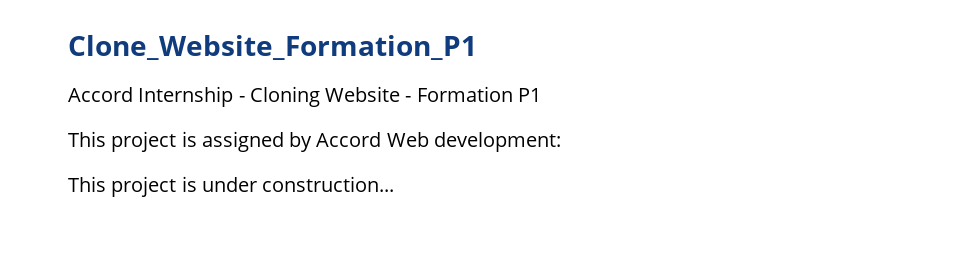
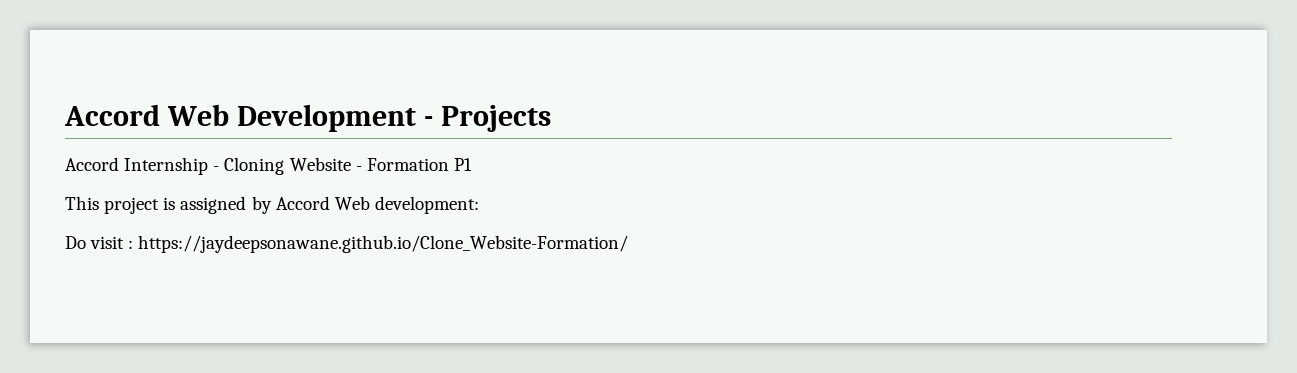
- Clone_Website_Formation_P1
+ Accord Web Development - Projects
- This project is under construction...
+ Do visit : https://jaydeepsonawane.github.io/Clone_Website-Formation/

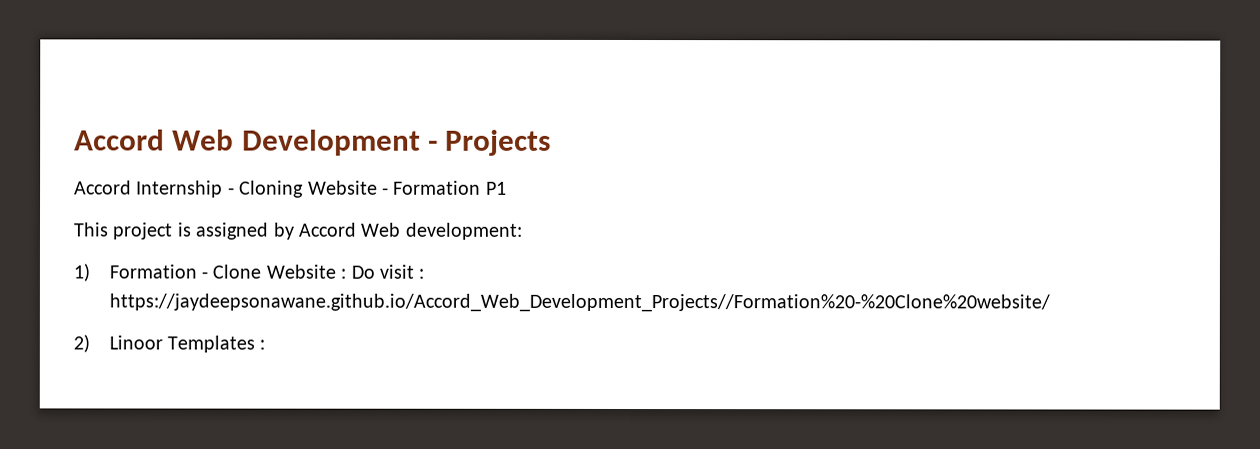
- Do visit : https://jaydeepsonawane.github.io/Clone_Website-Formation/
+ 1) Formation - Clone Website : Do visit : https://jaydeepsonawane.github.io/Accord_Web_Development_Projects//Formation%20-%20Clone%20website/
+ 2) Linoor Templates :

